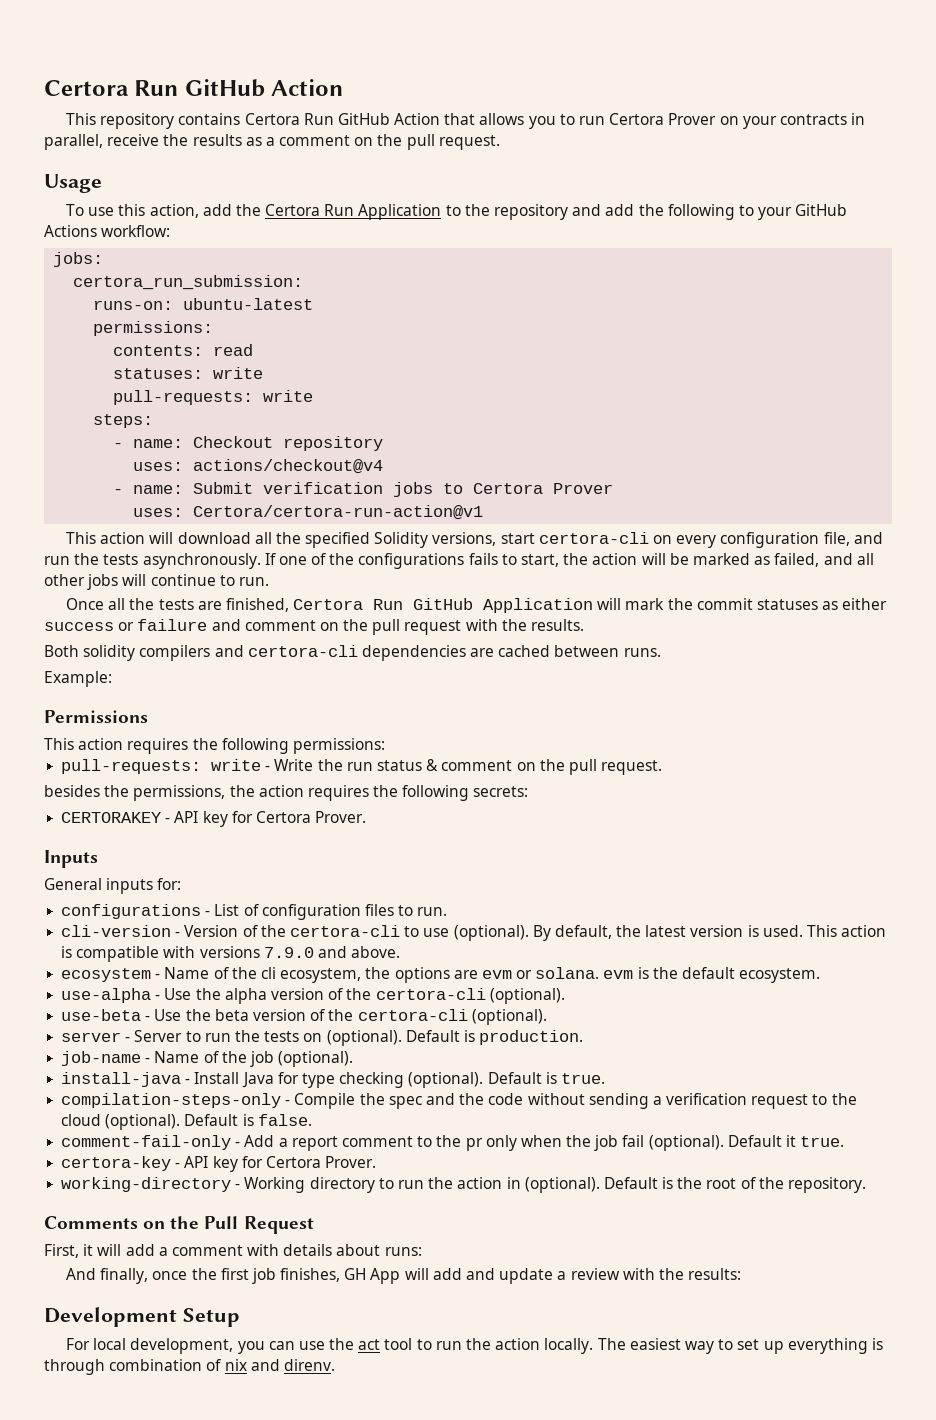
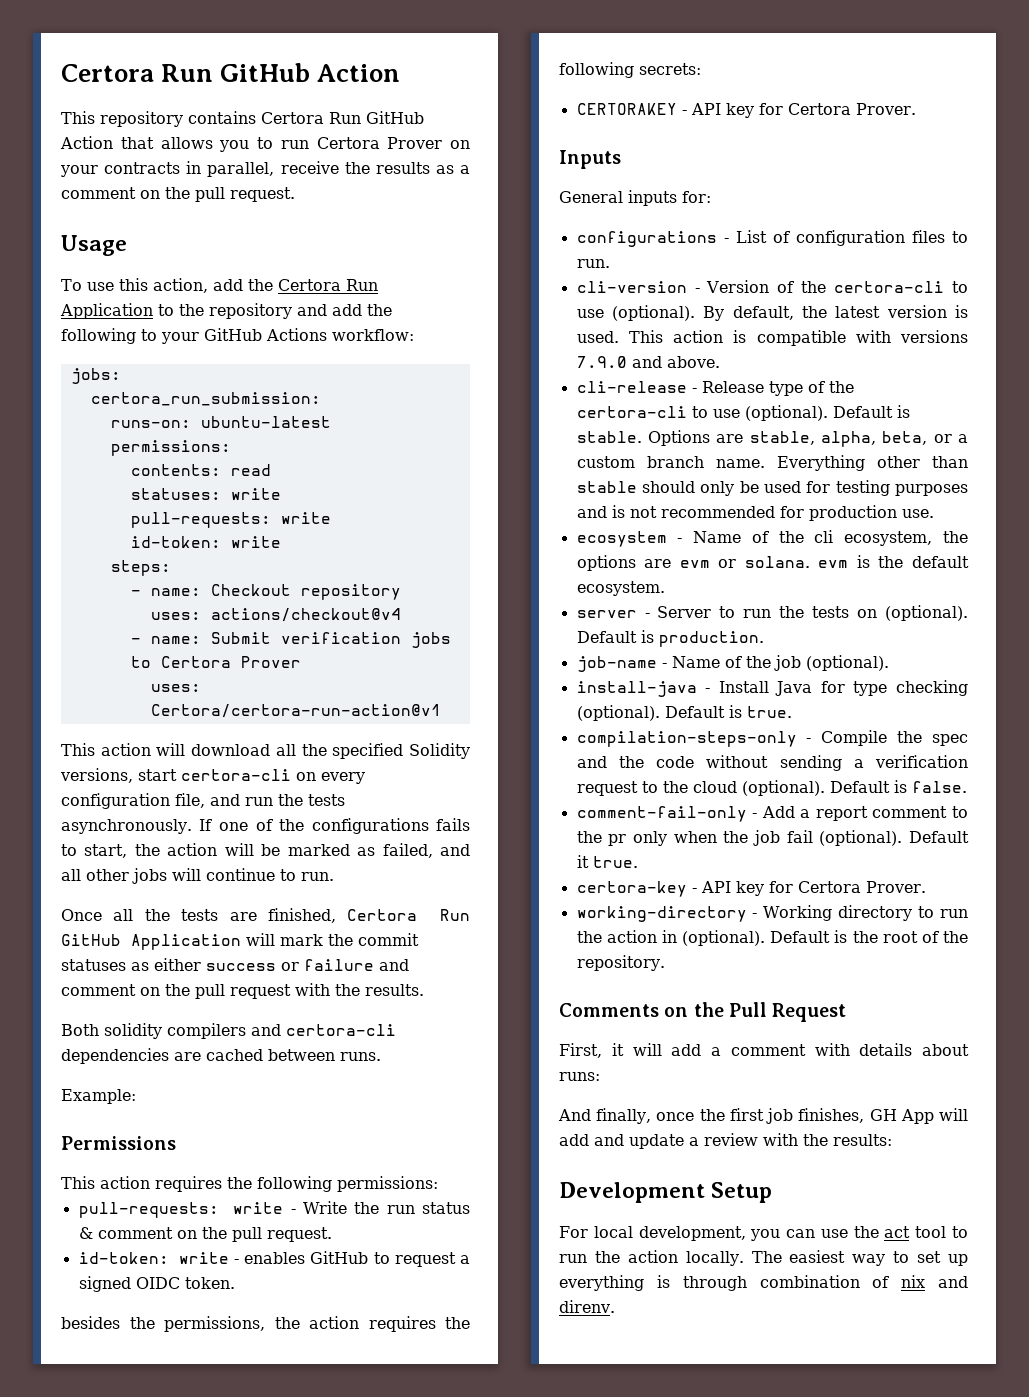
  statuses: write
  pull-requests: write
+ id-token: write
+ id-token: write - enables GitHub to request a signed OIDC token.
+ cli-release - Release type of the certora-cli to use (optional). Default is stable. Options are stable, alpha, beta, or a custom branch name. Everything other than stable should only be used for testing purposes and is not recommended for production use.
- use-alpha - Use the alpha version of the certora-cli (optional).
- use-beta - Use the beta version of the certora-cli (optional).

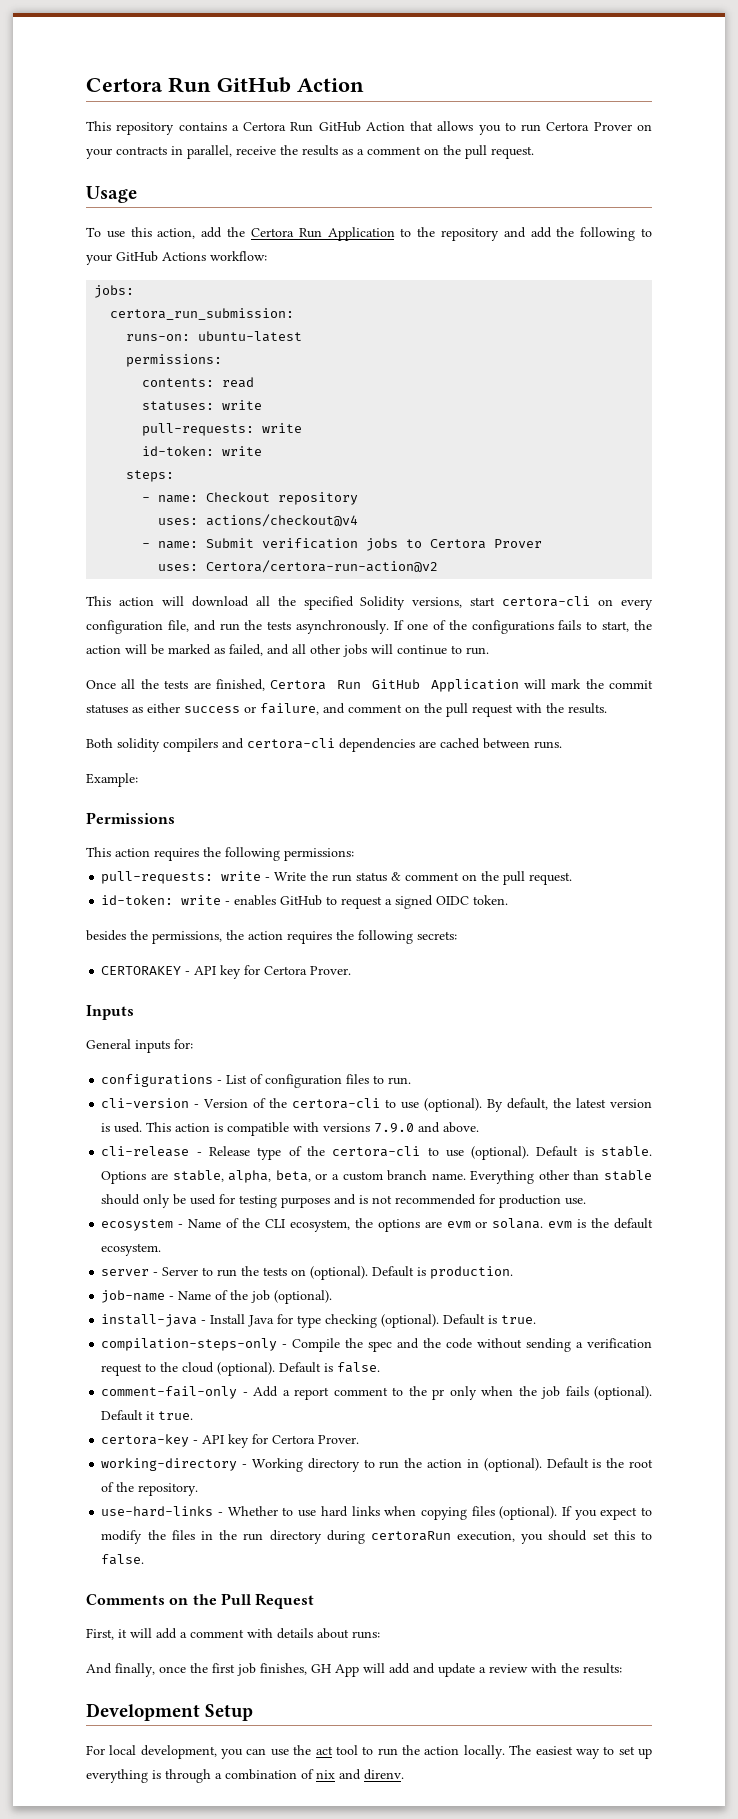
- This repository contains Certora Run GitHub Action that allows you to run Certora Prover on your contracts in parallel, receive the results as a comment on the pull request.
+ This repository contains a Certora Run GitHub Action that allows you to run Certora Prover on your contracts in parallel, receive the results as a comment on the pull request.
- uses: Certora/certora-run-action@v1
+ uses: Certora/certora-run-action@v2
- Once all the tests are finished, Certora Run GitHub Application will mark the commit statuses as either success or failure and comment on the pull request with the results.
+ Once all the tests are finished, Certora Run GitHub Application will mark the commit statuses as either success or failure, and comment on the pull request with the results.
- ecosystem - Name of the cli ecosystem, the options are evm or solana. evm is the default ecosystem.
+ ecosystem - Name of the CLI ecosystem, the options are evm or solana. evm is the default ecosystem.
- comment-fail-only - Add a report comment to the pr only when the job fail (optional).
+ comment-fail-only - Add a report comment to the pr only when the job fails (optional).
+ use-hard-links - Whether to use hard links when copying files (optional). If you expect to modify the files in the run directory during certoraRun execution, you should set this to false.
- The easiest way to set up everything is through combination of nix and direnv.
+ The easiest way to set up everything is through a combination of nix and direnv.

